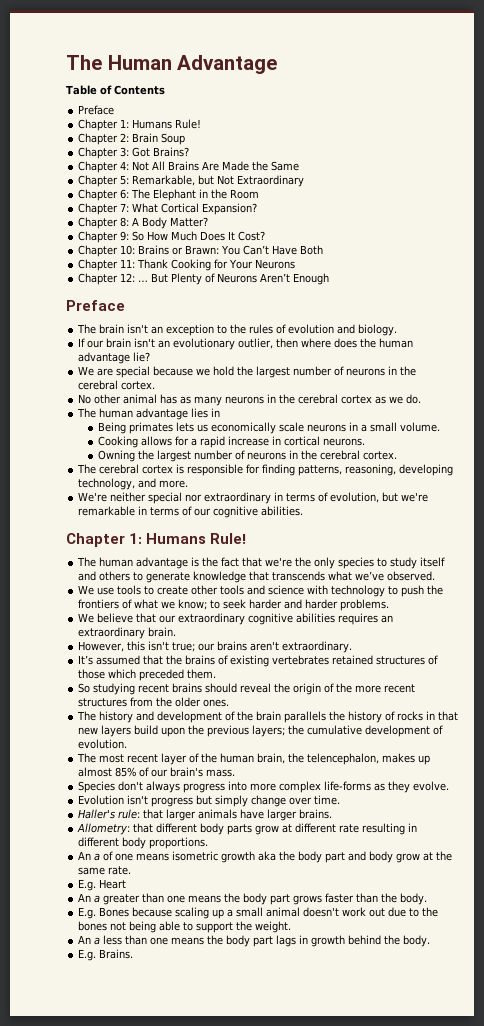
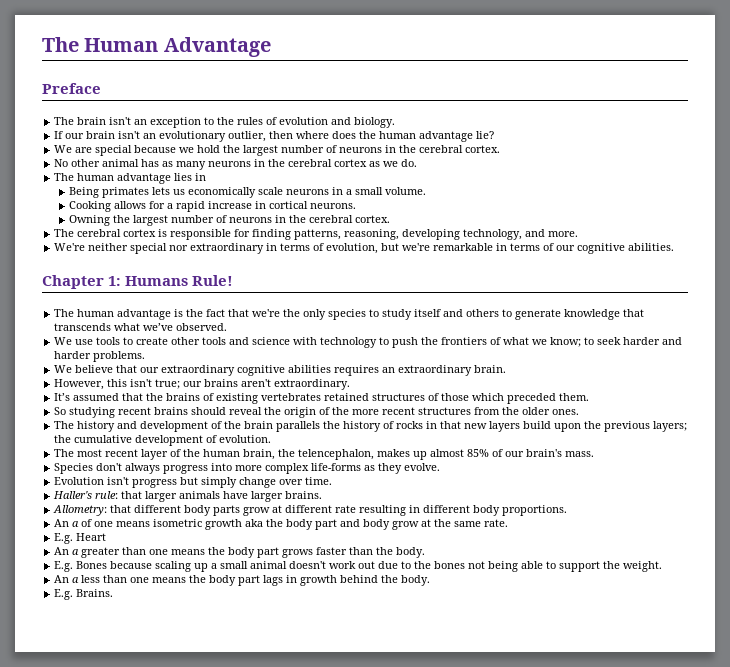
- Table of Contents
- Preface
- Chapter 1: Humans Rule!
- Chapter 2: Brain Soup
- Chapter 3: Got Brains?
- Chapter 4: Not All Brains Are Made the Same
- Chapter 5: Remarkable, but Not Extraordinary
- Chapter 6: The Elephant in the Room
- Chapter 7: What Cortical Expansion?
- Chapter 8: A Body Matter?
- Chapter 9: So How Much Does It Cost?
- Chapter 10: Brains or Brawn: You Can’t Have Both
- Chapter 11: Thank Cooking for Your Neurons
- Chapter 12: … But Plenty of Neurons Aren’t Enough

